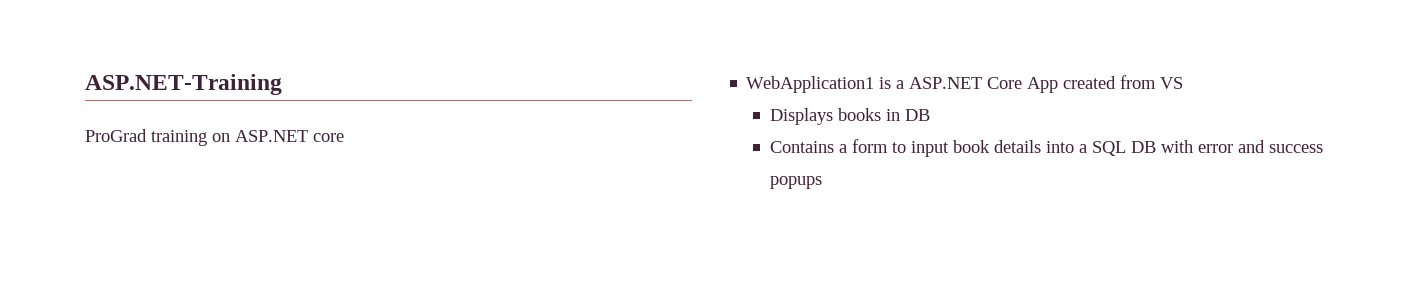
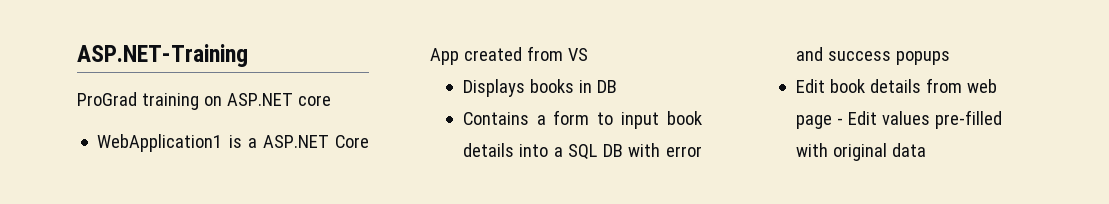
+ Edit book details from web page - Edit values pre-filled with original data

